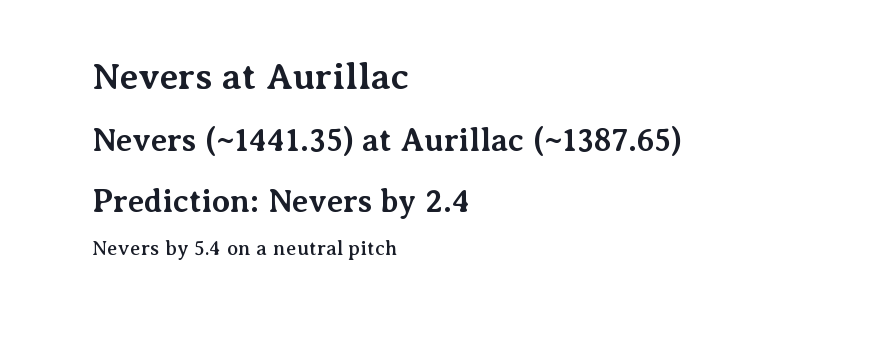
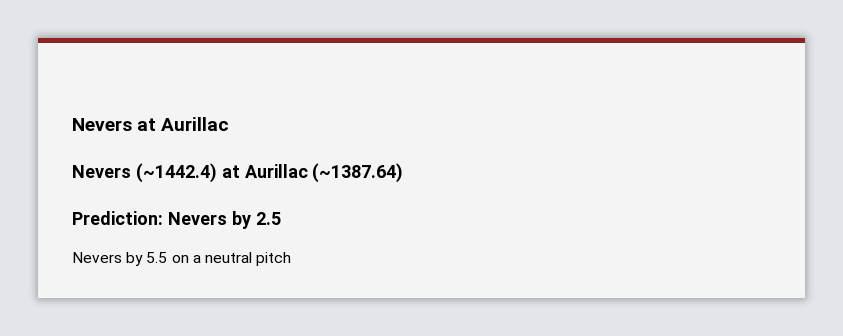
- Nevers (~1441.35) at Aurillac (~1387.65)
+ Nevers (~1442.4) at Aurillac (~1387.64)
- Prediction: Nevers by 2.4
- Nevers by 5.4 on a neutral pitch
+ Prediction: Nevers by 2.5
+ Nevers by 5.5 on a neutral pitch

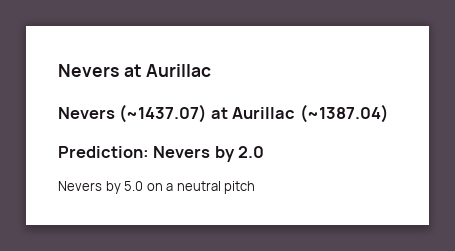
- Nevers (~1442.4) at Aurillac (~1387.64)
+ Nevers (~1437.07) at Aurillac (~1387.04)
- Prediction: Nevers by 2.5
- Nevers by 5.5 on a neutral pitch
+ Prediction: Nevers by 2.0
+ Nevers by 5.0 on a neutral pitch

